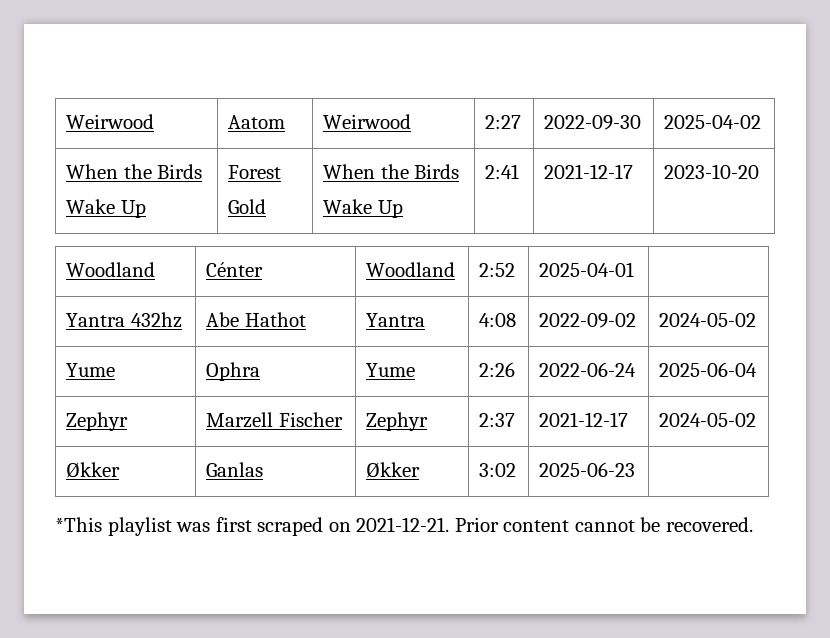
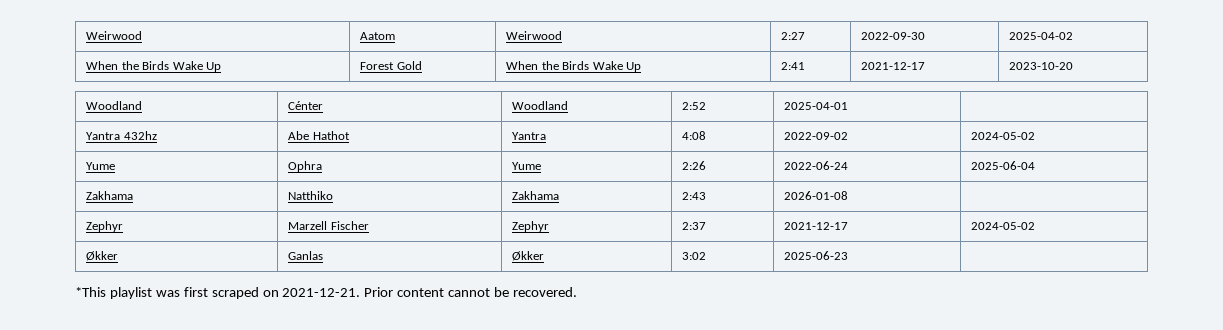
+ Zakhama | Natthiko | Zakhama | 2:43 | 2026-01-08 |

